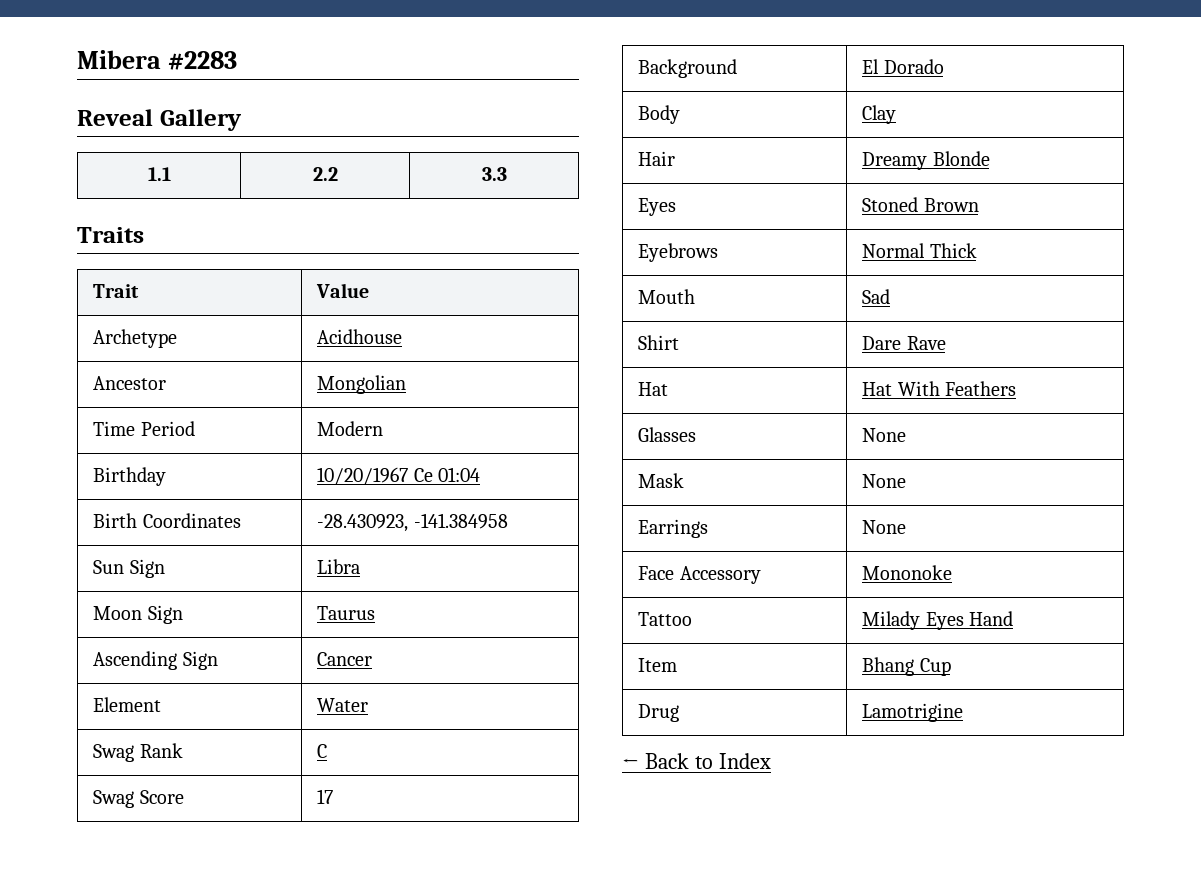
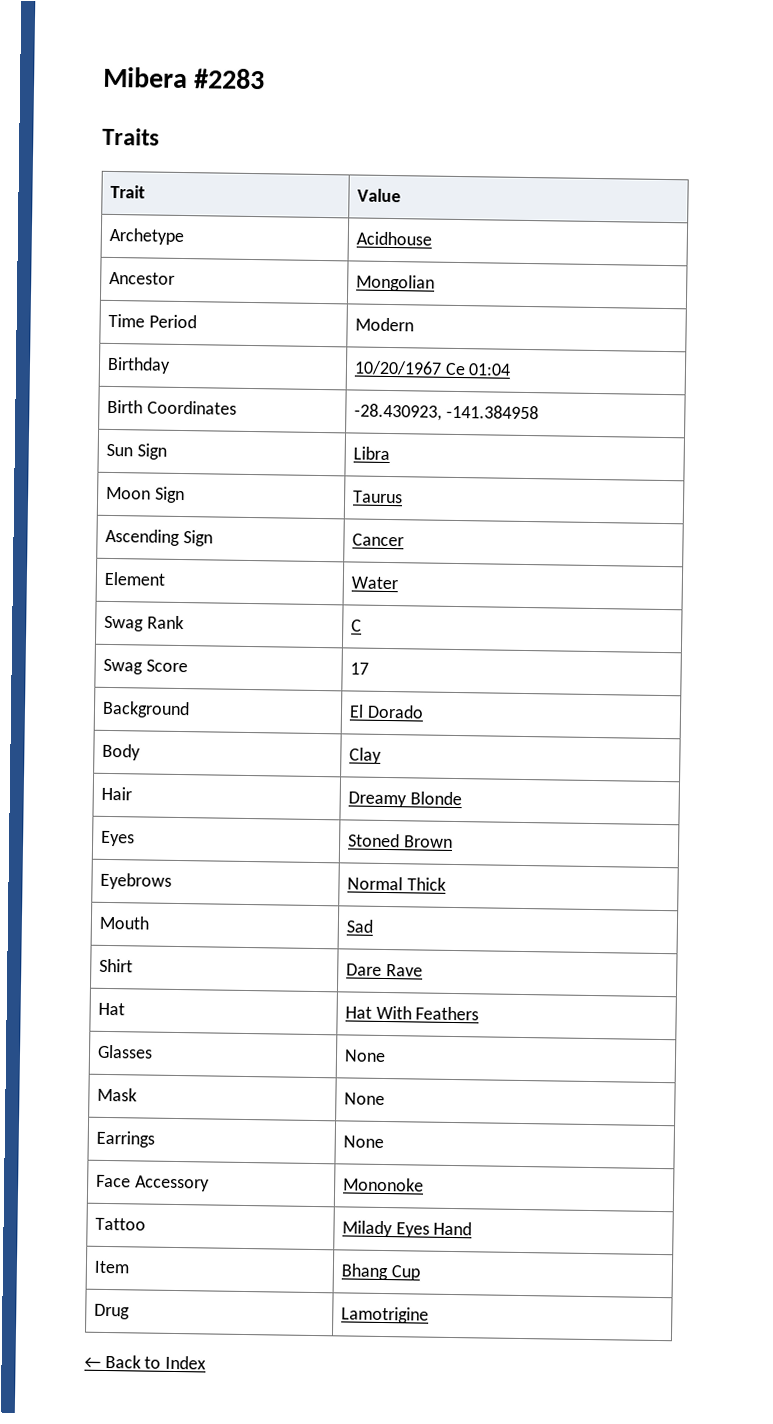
- Reveal Gallery
- 1.1 | 2.2 | 3.3

